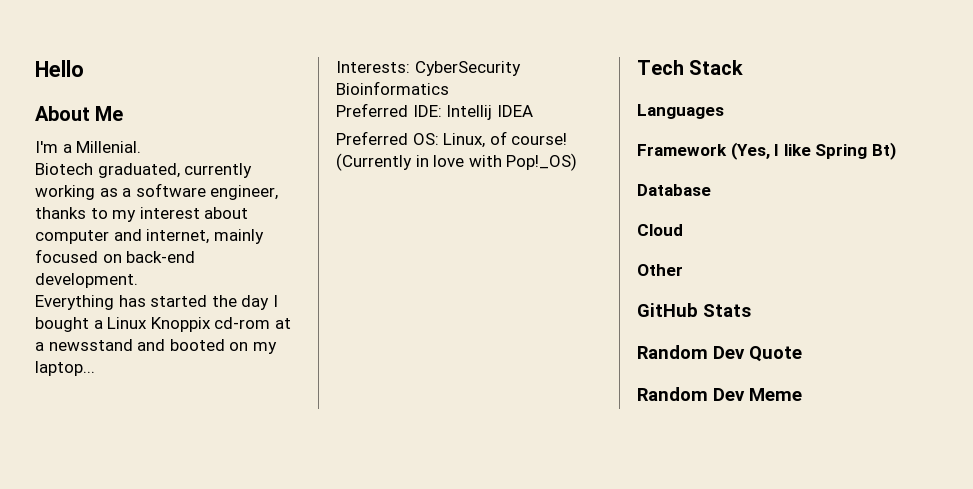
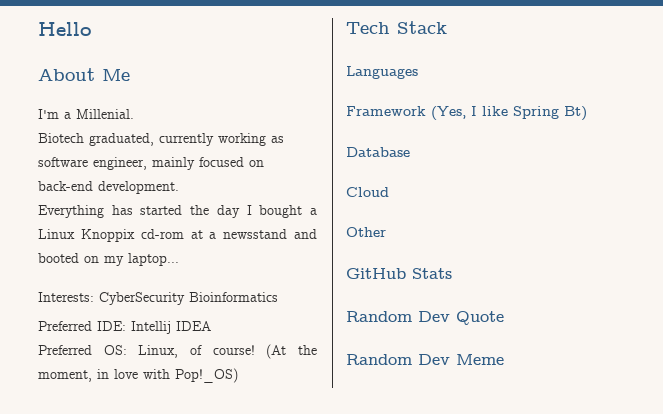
- Biotech graduated, currently working as a software engineer, thanks to my interest about computer and internet, mainly focused on back-end development.
+ Biotech graduated, currently working as software engineer, mainly focused on back-end development.
- (Currently in love with Pop!_OS)
+ (At the moment, in love with Pop!_OS)

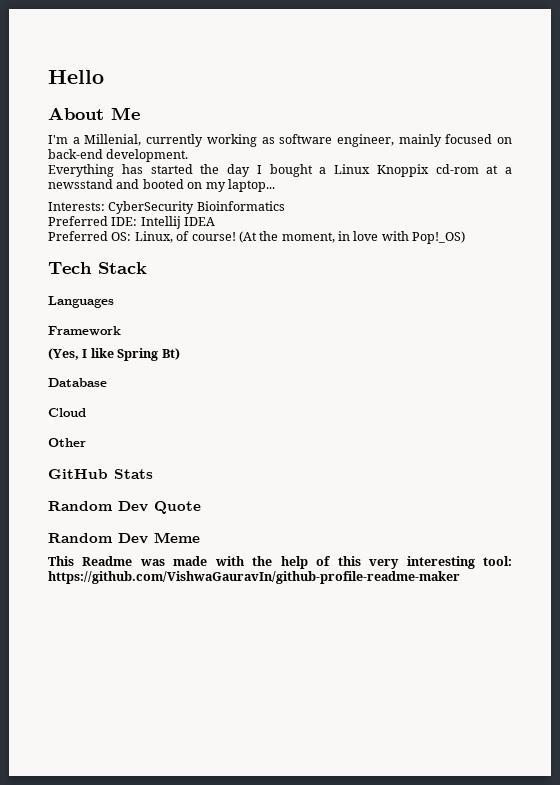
- I'm a Millenial.
- Biotech graduated, currently working as software engineer, mainly focused on back-end development.
+ I'm a Millenial, currently working as software engineer, mainly focused on back-end development.
- Framework (Yes, I like Spring Bt)
+ Framework
+ (Yes, I like Spring Bt)
+ This Readme was made with the help of this very interesting tool: https://github.com/VishwaGauravIn/github-profile-readme-maker

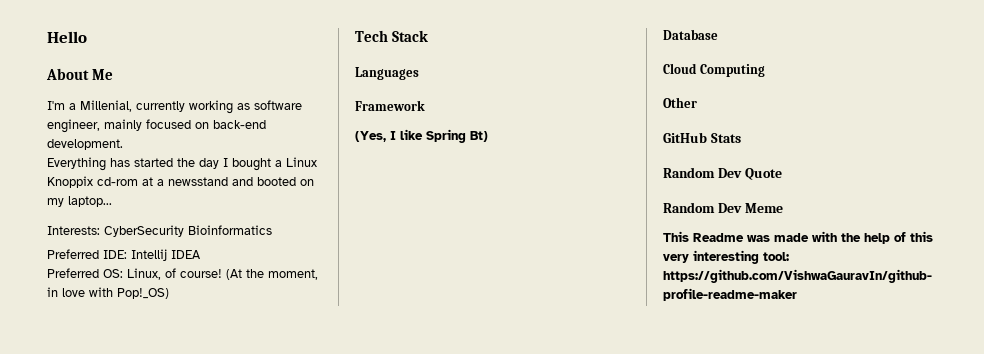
- Cloud
+ Cloud Computing

